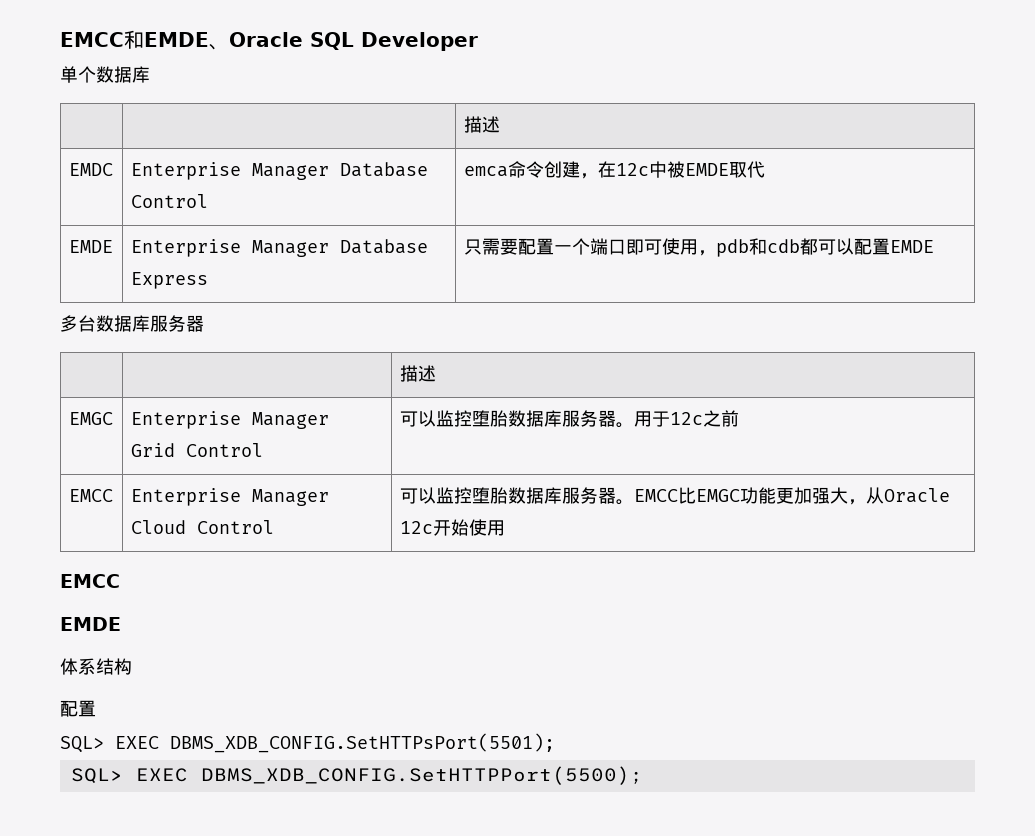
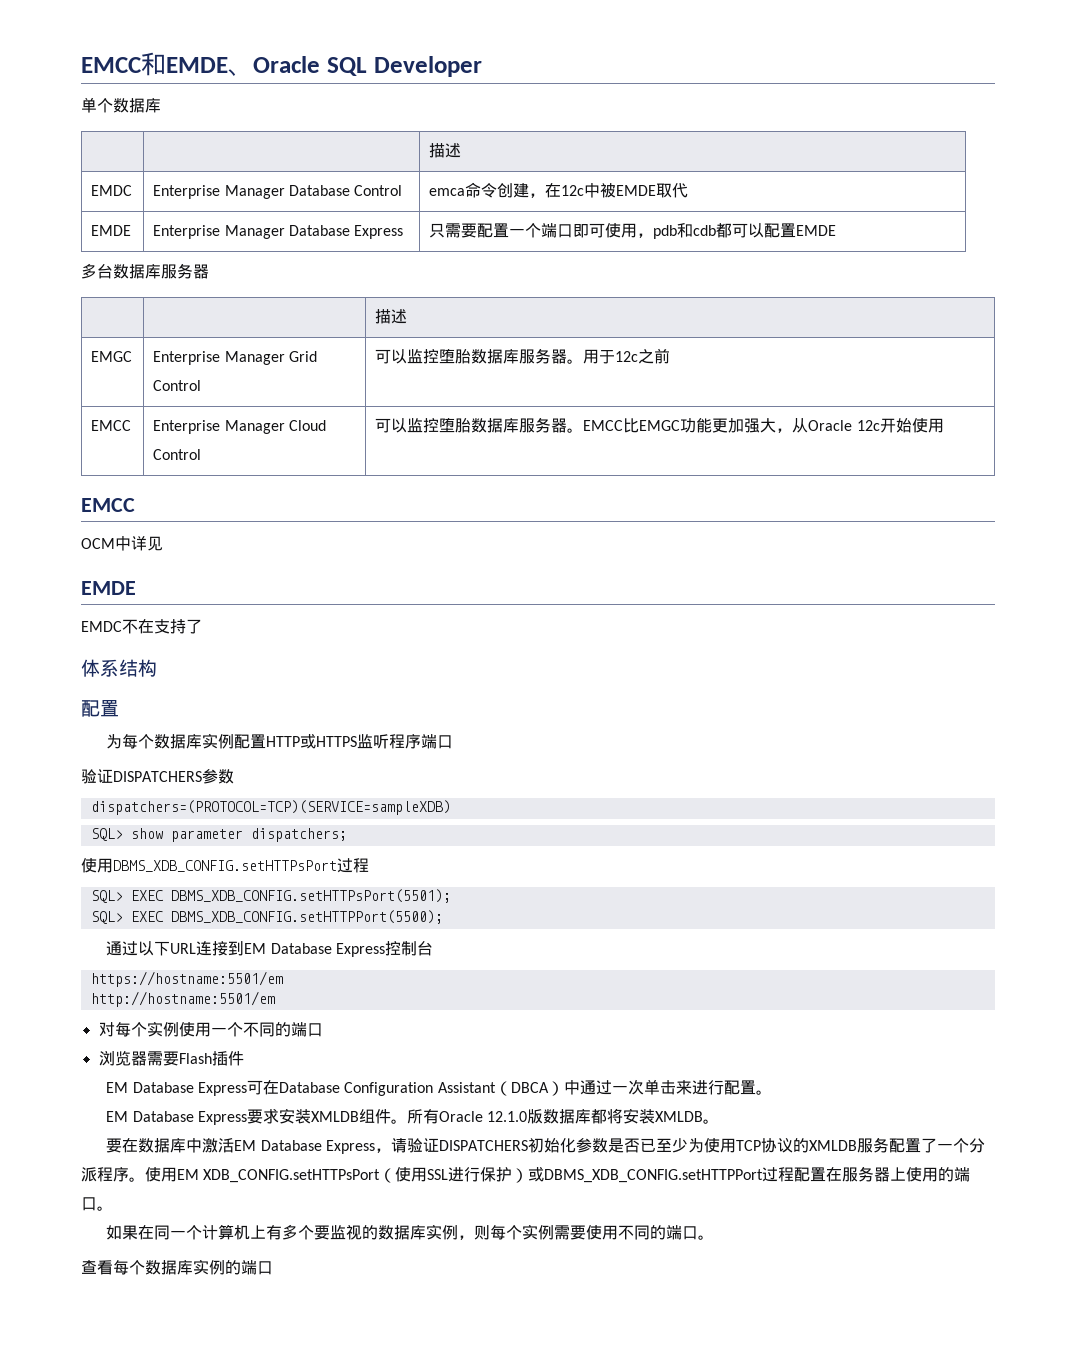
  EMCC | Enterprise Manager Cloud Control | 可以监控堕胎数据库服务器。EMCC比EMGC功能更加强大，从Oracle 12c开始使用
  EMCC
+ OCM中详见
  EMDE
+ EMDC不在支持了
- SQL> EXEC DBMS_XDB_CONFIG.SetHTTPsPort(5501);
- SQL> EXEC DBMS_XDB_CONFIG.SetHTTPPort(5500);
+ 为每个数据库实例配置HTTP或HTTPS监听程序端口
+ 验证DISPATCHERS参数
+ dispatchers=(PROTOCOL=TCP)(SERVICE=sampleXDB)
+ SQL> show parameter dispatchers;
+ 使用DBMS_XDB_CONFIG.setHTTPsPort过程
+ SQL> EXEC DBMS_XDB_CONFIG.setHTTPsPort(5501);
+ SQL> EXEC DBMS_XDB_CONFIG.setHTTPPort(5500);
+ 通过以下URL连接到EM Database Express控制台
+ https://hostname:5501/em
+ http://hostname:5501/em
+ 对每个实例使用一个不同的端口
+ 浏览器需要Flash插件
+ EM Database Express可在Database Configuration Assistant（DBCA）中通过一次单击来进行配置。
+ EM Database Express要求安装XMLDB组件。所有Oracle 12.1.0版数据库都将安装XMLDB。
+ 要在数据库中激活EM Database Express，请验证DISPATCHERS初始化参数是否已至少为使用TCP协议的XMLDB服务配置了一个分派程序。使用EM XDB_CONFIG.setHTTPsPort（使用SSL进行保护）或DBMS_XDB_CONFIG.setHTTPPort过程配置在服务器上使用的端口。
+ 如果在同一个计算机上有多个要监视的数据库实例，则每个实例需要使用不同的端口。
+ 查看每个数据库实例的端口

